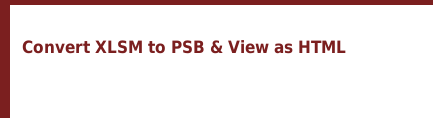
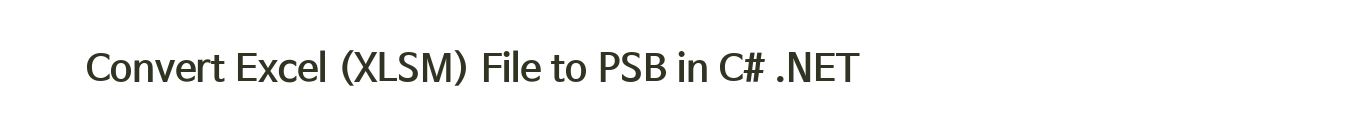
- Convert XLSM to PSB & View as HTML
+ Convert Excel (XLSM) File to PSB in C# .NET

